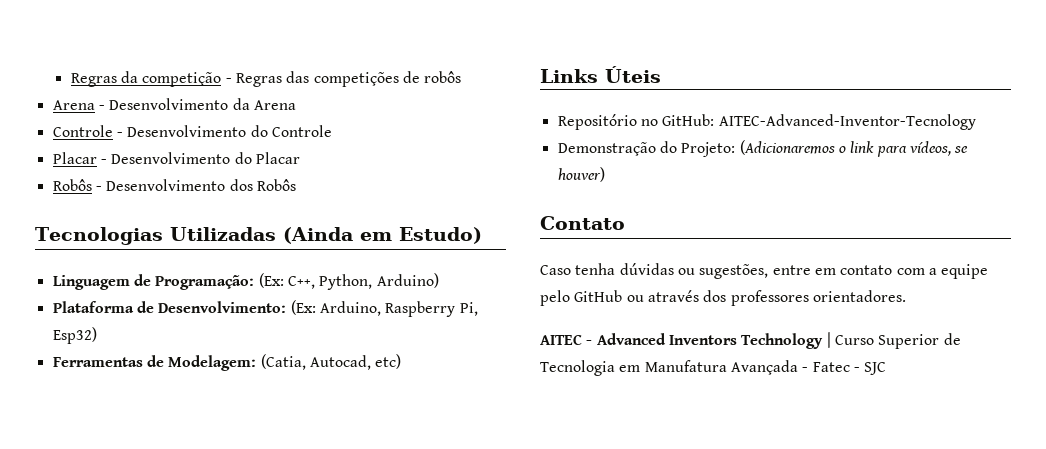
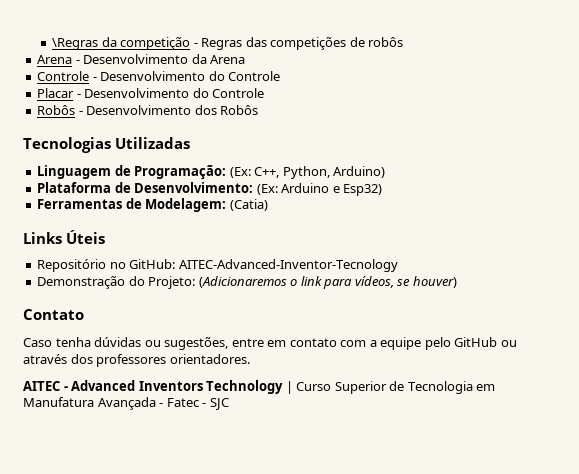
- Regras da competição - Regras das competições de robôs
+ \Regras da competição - Regras das competições de robôs
- Placar - Desenvolvimento do Placar
+ Placar - Desenvolvimento do Controle
- Tecnologias Utilizadas (Ainda em Estudo)
+ Tecnologias Utilizadas
- Plataforma de Desenvolvimento: (Ex: Arduino, Raspberry Pi, Esp32)
+ Plataforma de Desenvolvimento: (Ex: Arduino e Esp32)
- Ferramentas de Modelagem: (Catia, Autocad, etc)
+ Ferramentas de Modelagem: (Catia)

